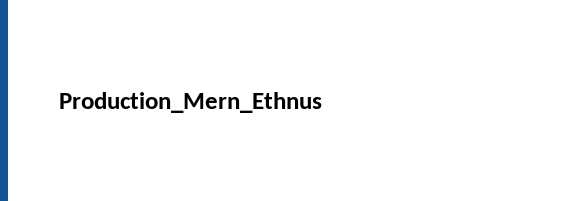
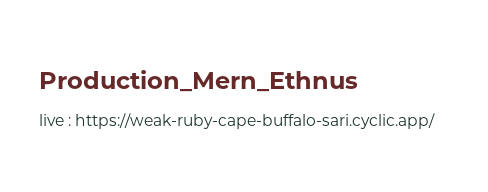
+ live : https://weak-ruby-cape-buffalo-sari.cyclic.app/

